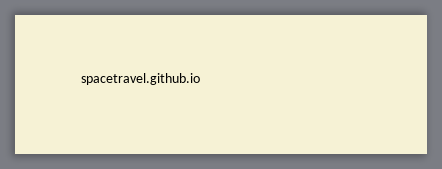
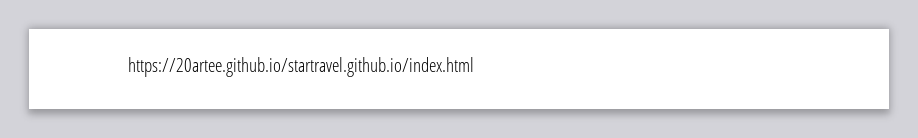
- spacetravel.github.io
+ https://20artee.github.io/startravel.github.io/index.html

